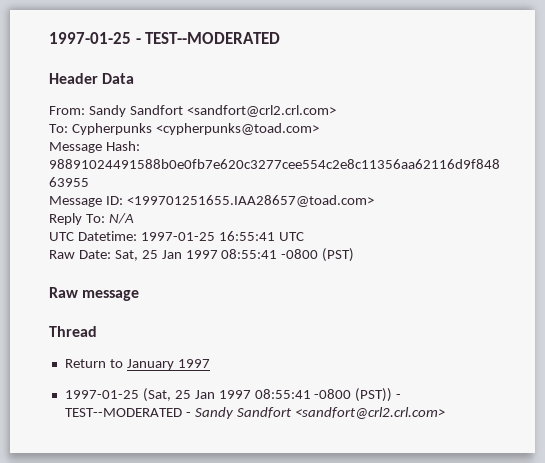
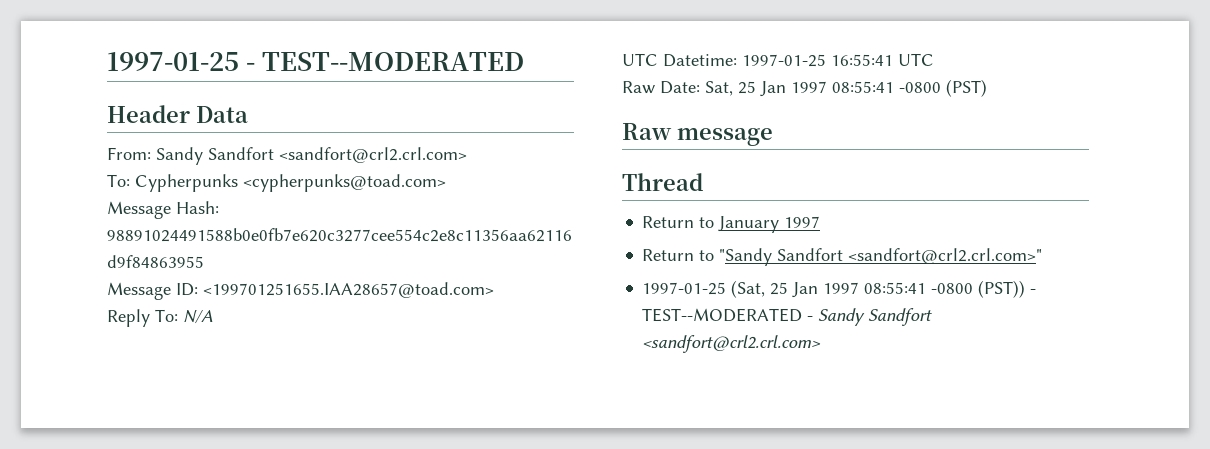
+ Return to "Sandy Sandfort <sandfort@crl2.crl.com>"

